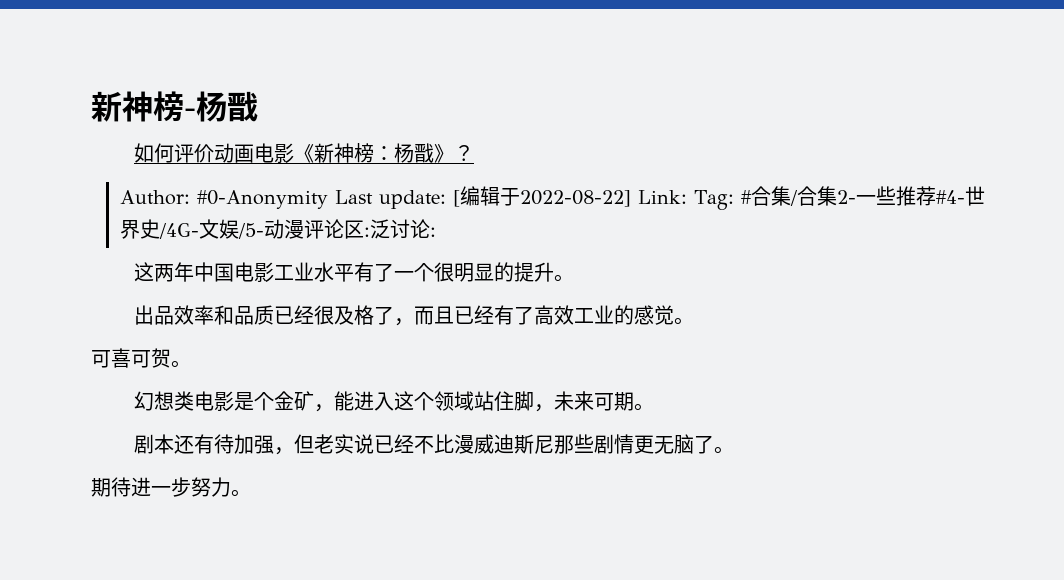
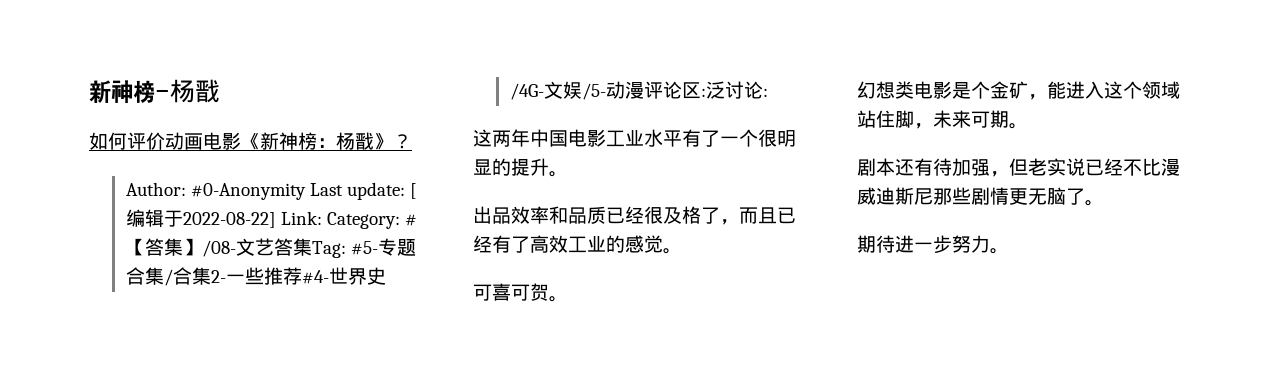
- Author: #0-Anonymity Last update: [编辑于2022-08-22] Link: Tag: #合集/合集2-一些推荐#4-世界史/4G-文娱/5-动漫评论区:泛讨论:
+ Author: #0-Anonymity Last update: [编辑于2022-08-22] Link: Category: #【答集】/08-文艺答集Tag: #5-专题合集/合集2-一些推荐#4-世界史/4G-文娱/5-动漫评论区:泛讨论:

